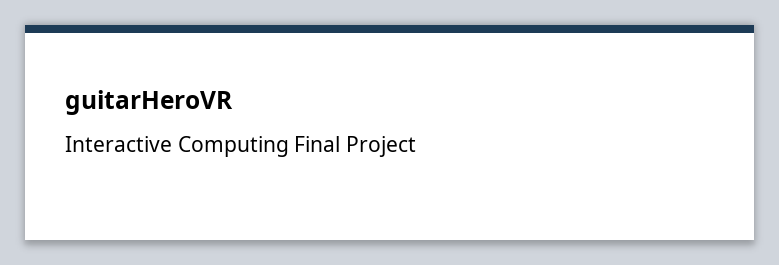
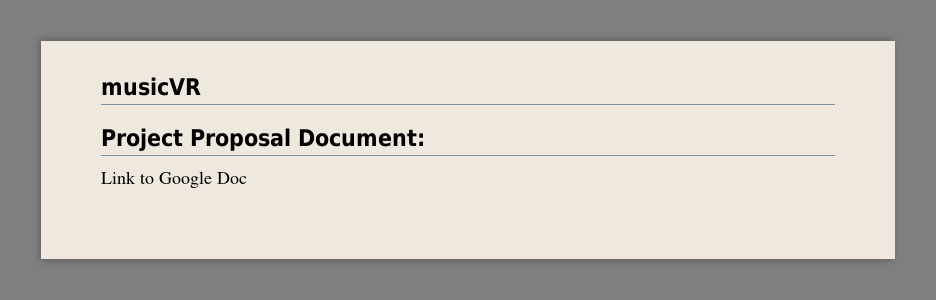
- guitarHeroVR
- Interactive Computing Final Project
+ musicVR
+ Project Proposal Document:
+ Link to Google Doc

